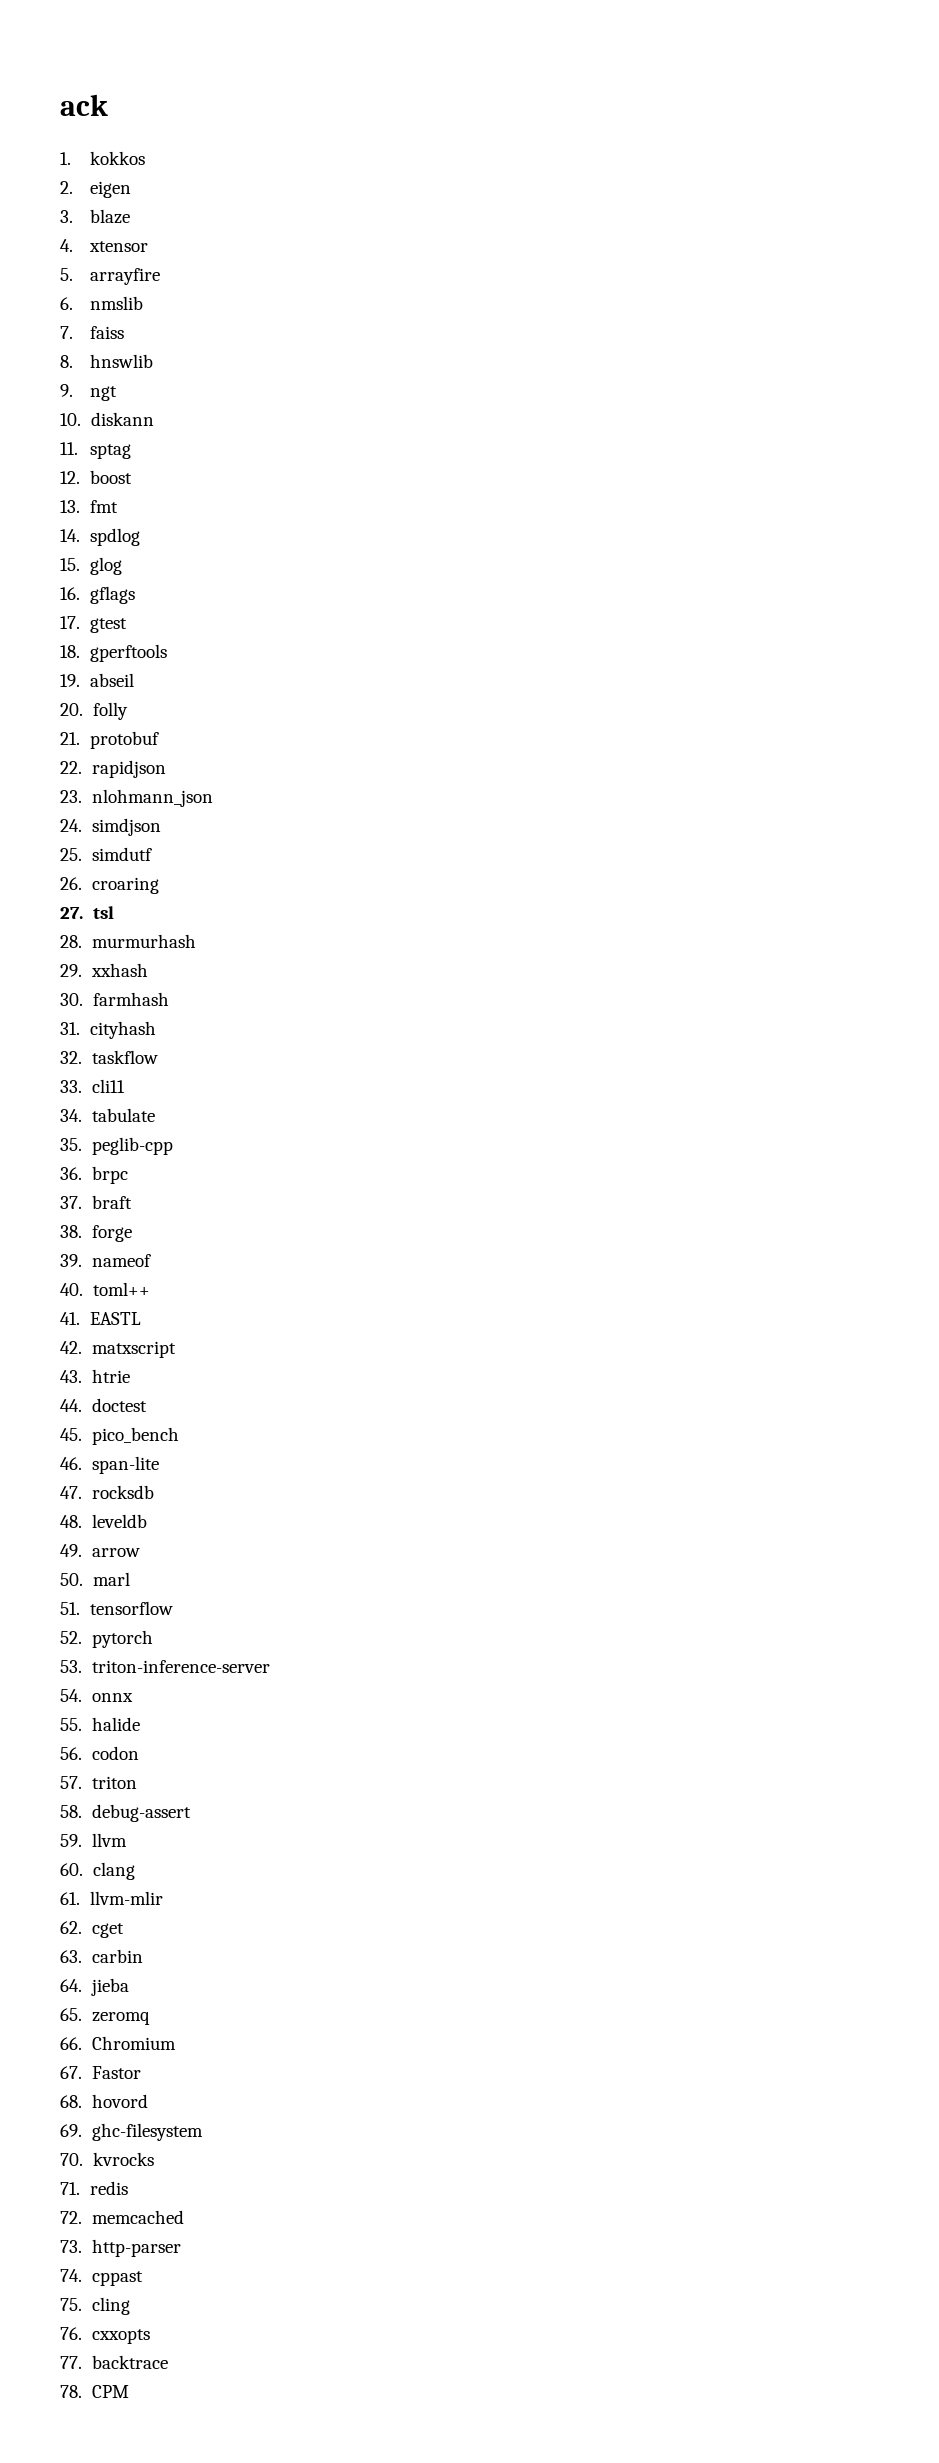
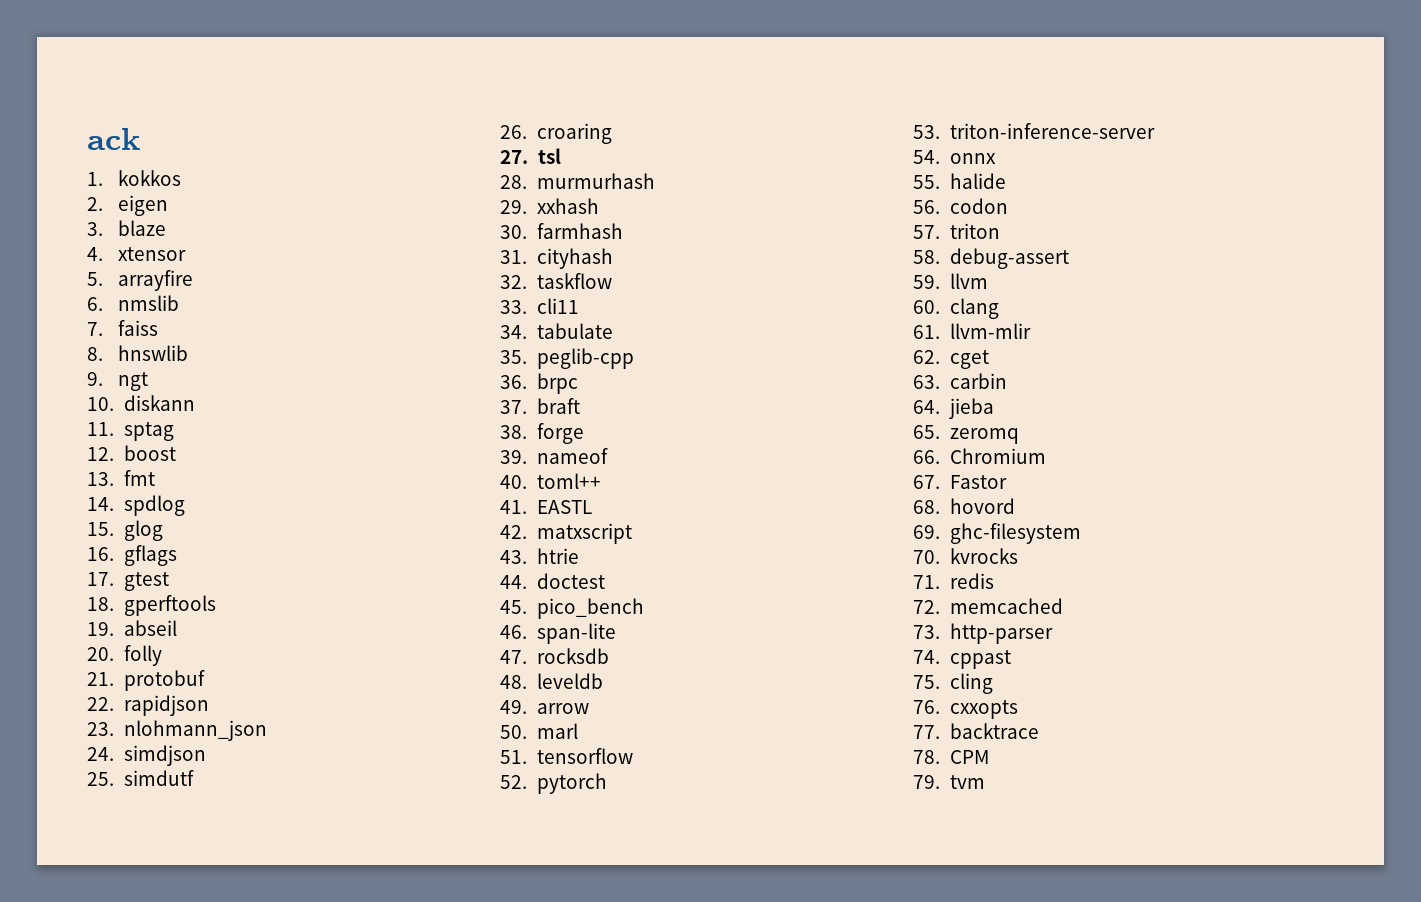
+ 79. tvm

